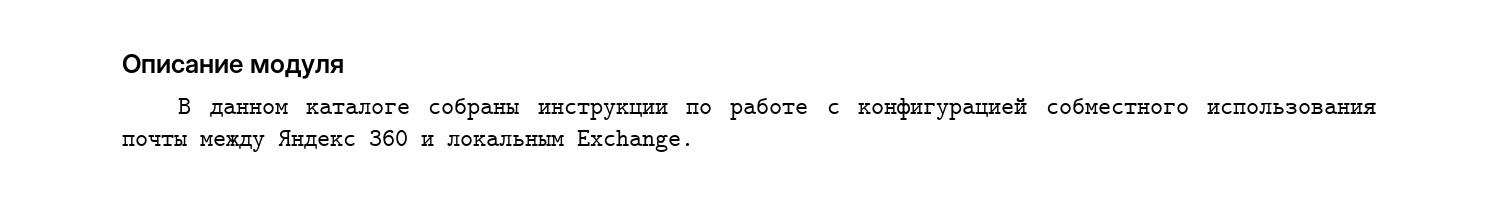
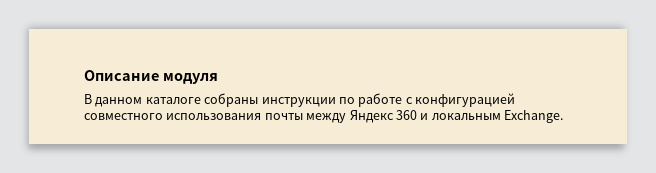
- В данном каталоге собраны инструкции по работе с конфигурацией собместного использования почты между Яндекс 360 и локальным Exchange.
+ В данном каталоге собраны инструкции по работе с конфигурацией совместного использования почты между Яндекс 360 и локальным Exchange.

